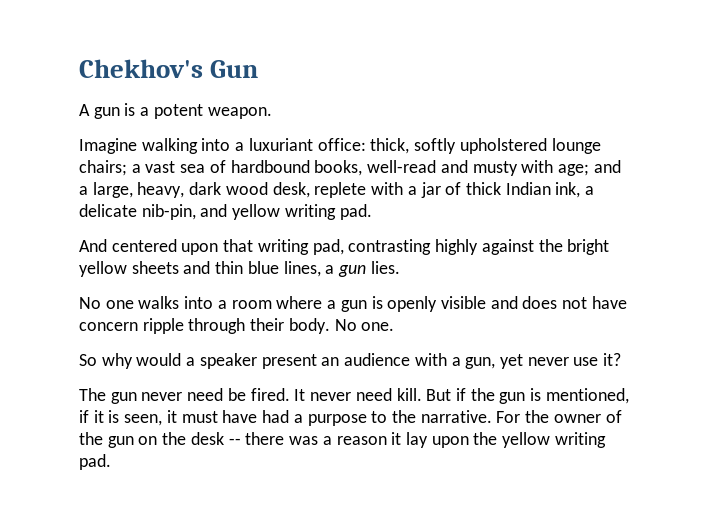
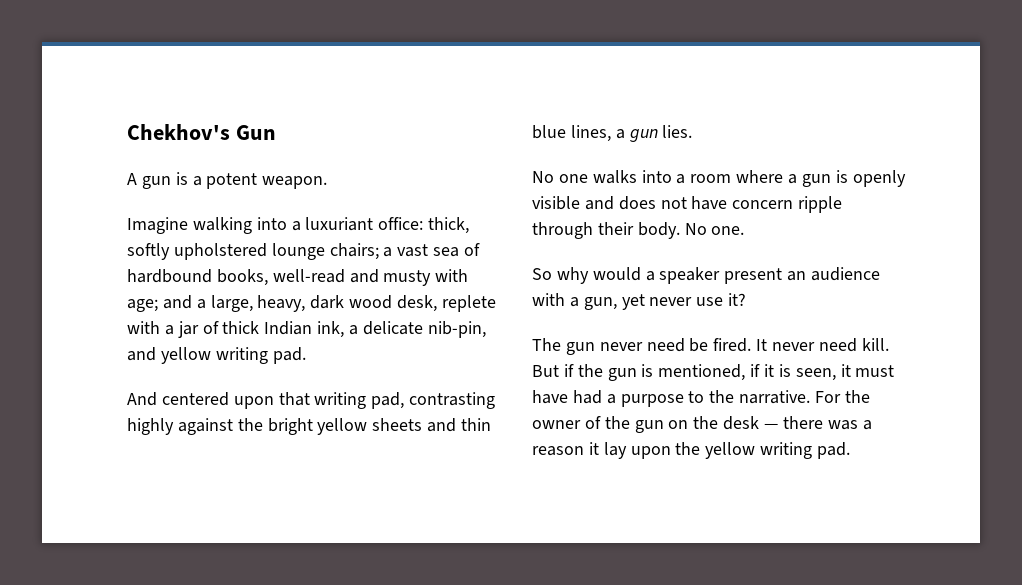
- For the owner of the gun on the desk -- there was a reason it lay upon the yellow writing pad.
+ For the owner of the gun on the desk — there was a reason it lay upon the yellow writing pad.

